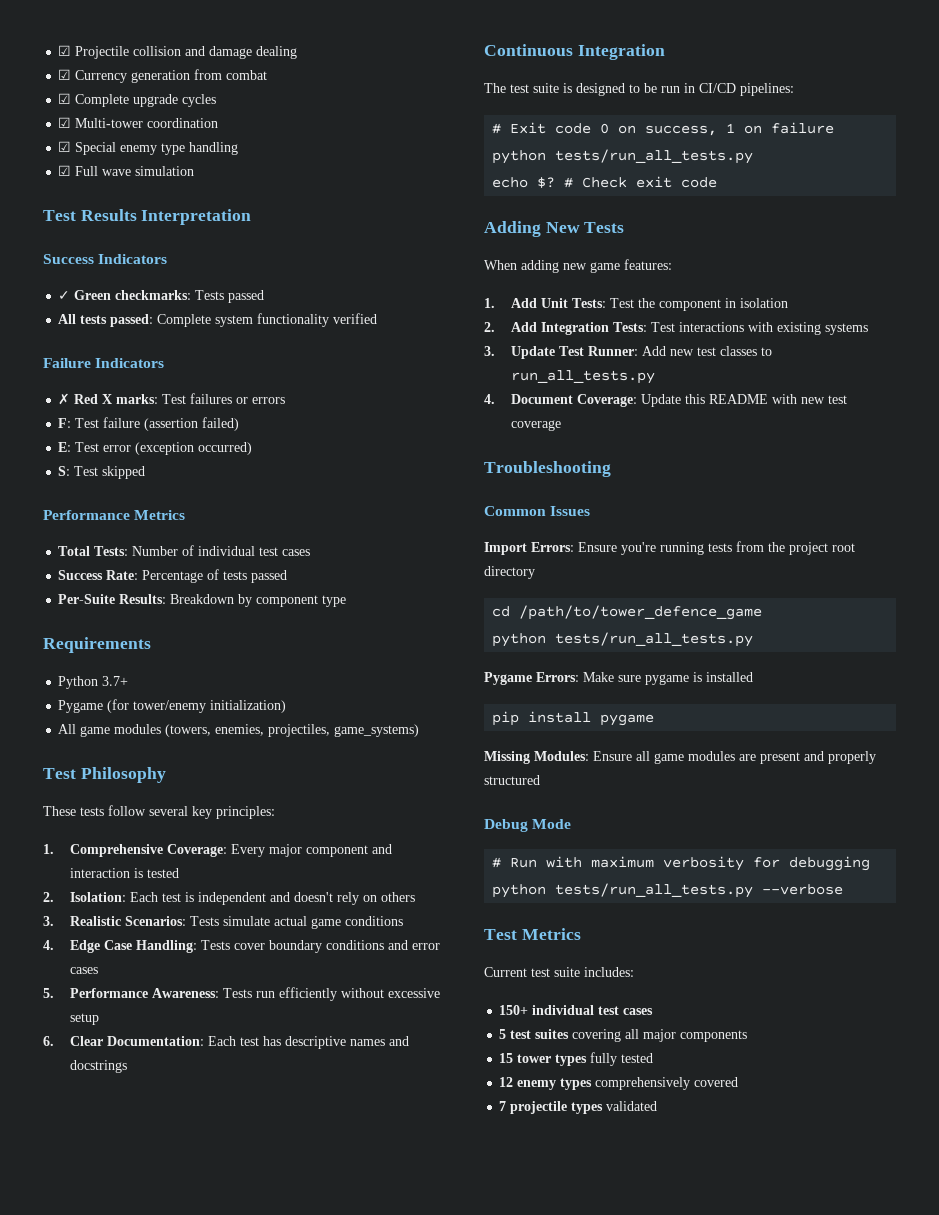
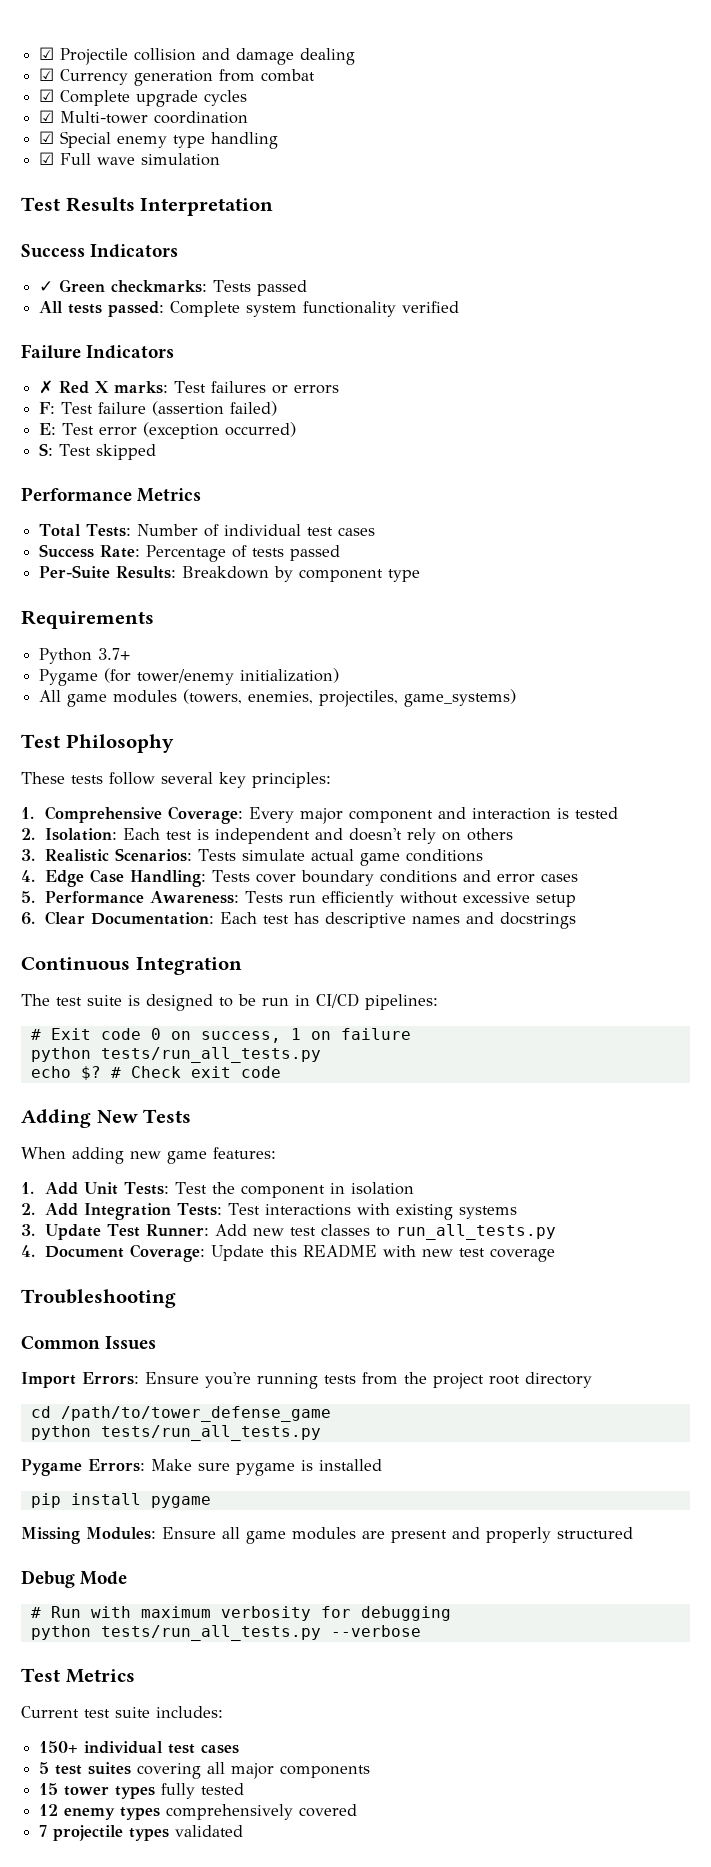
- cd /path/to/tower_defence_game
+ cd /path/to/tower_defense_game

